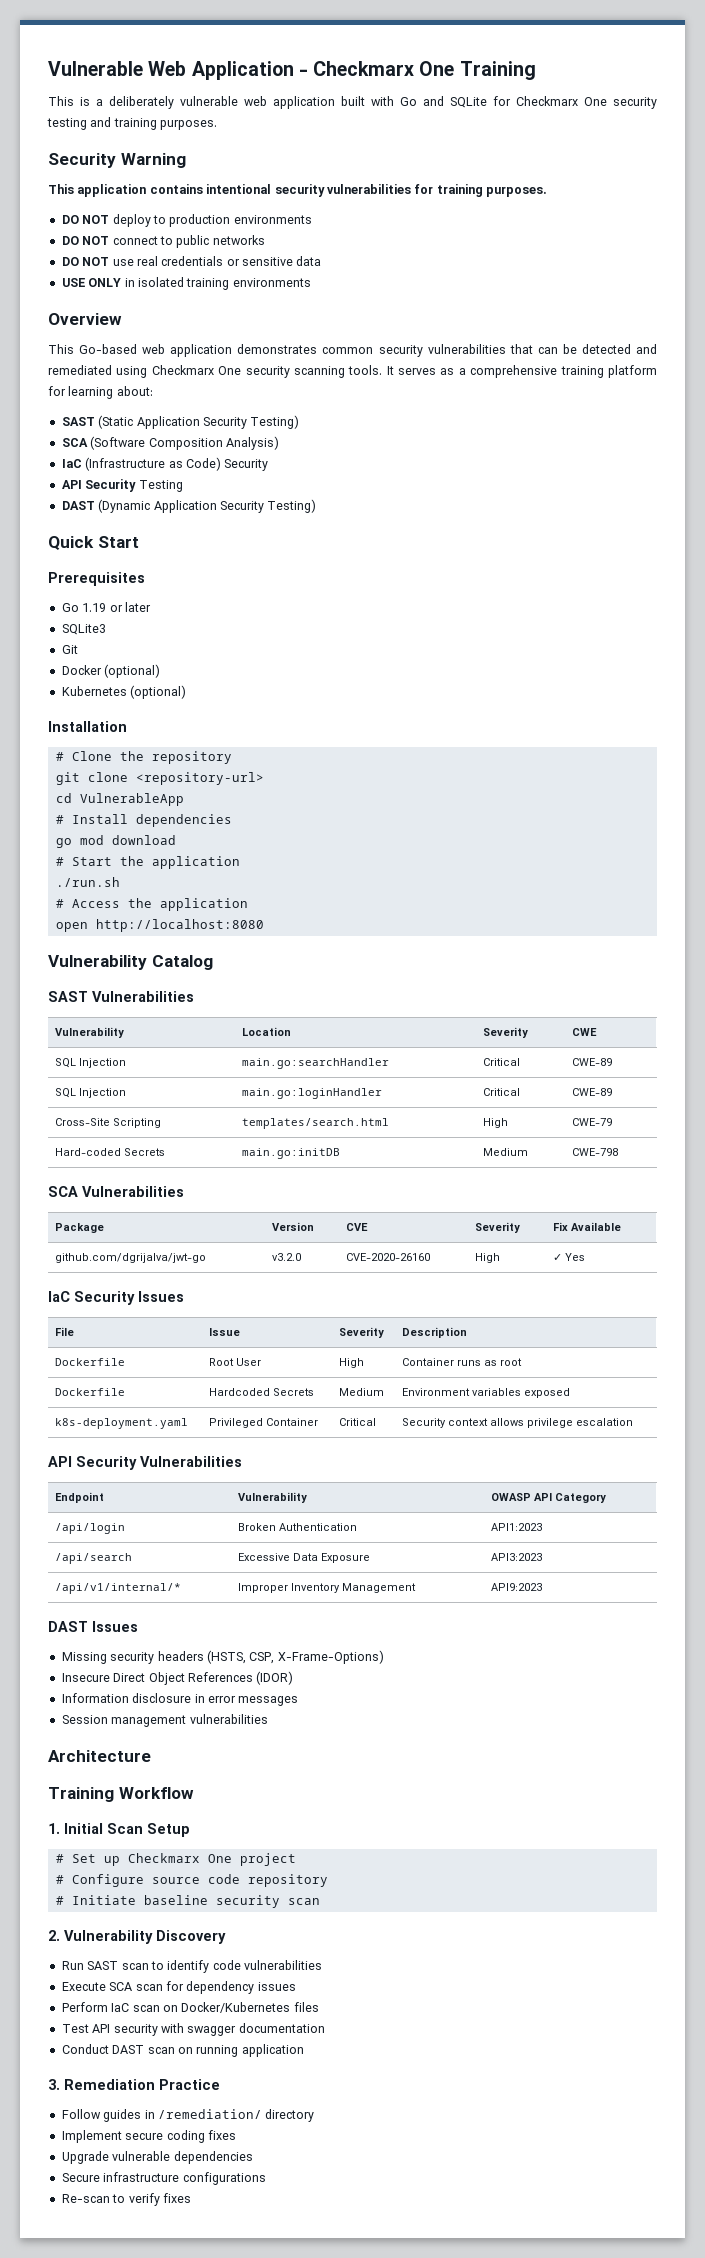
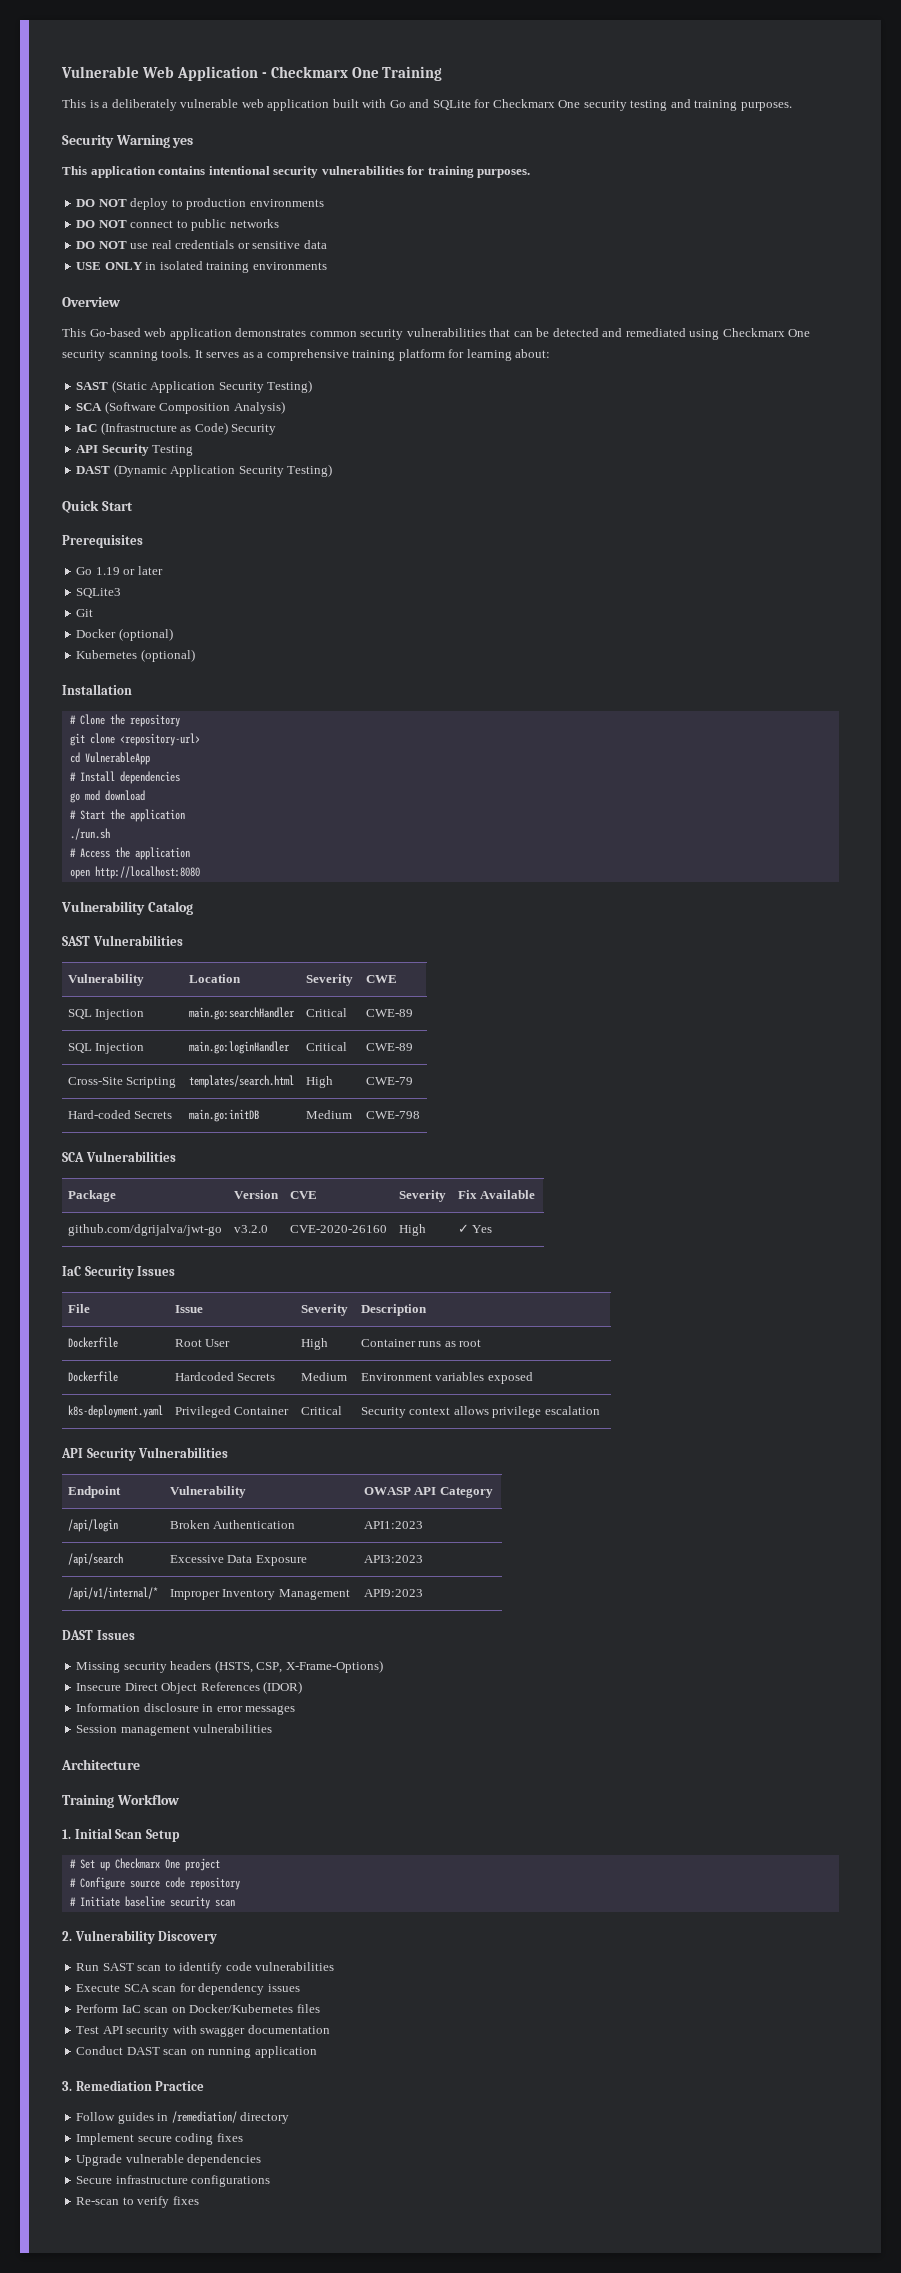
- Security Warning
+ Security Warning yes

